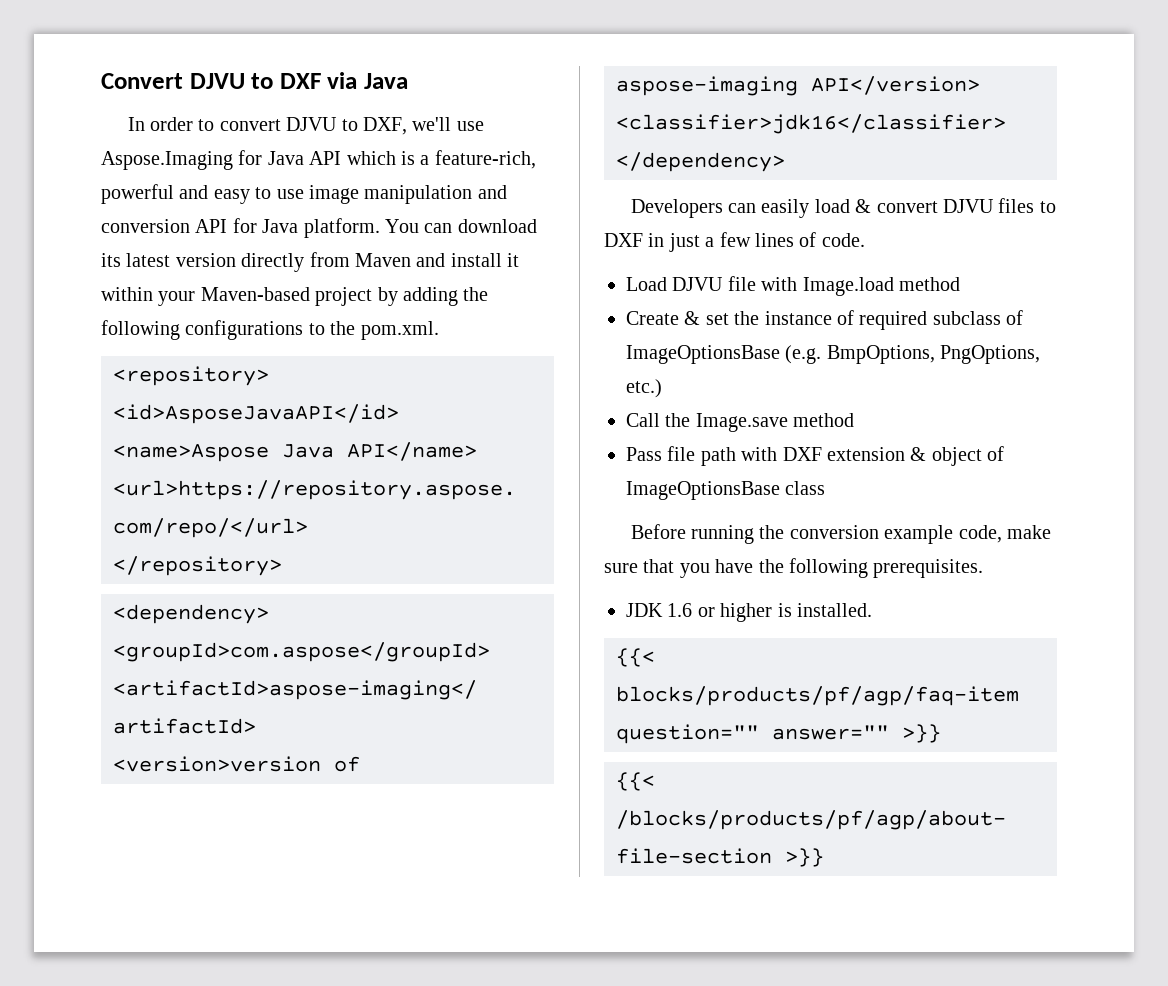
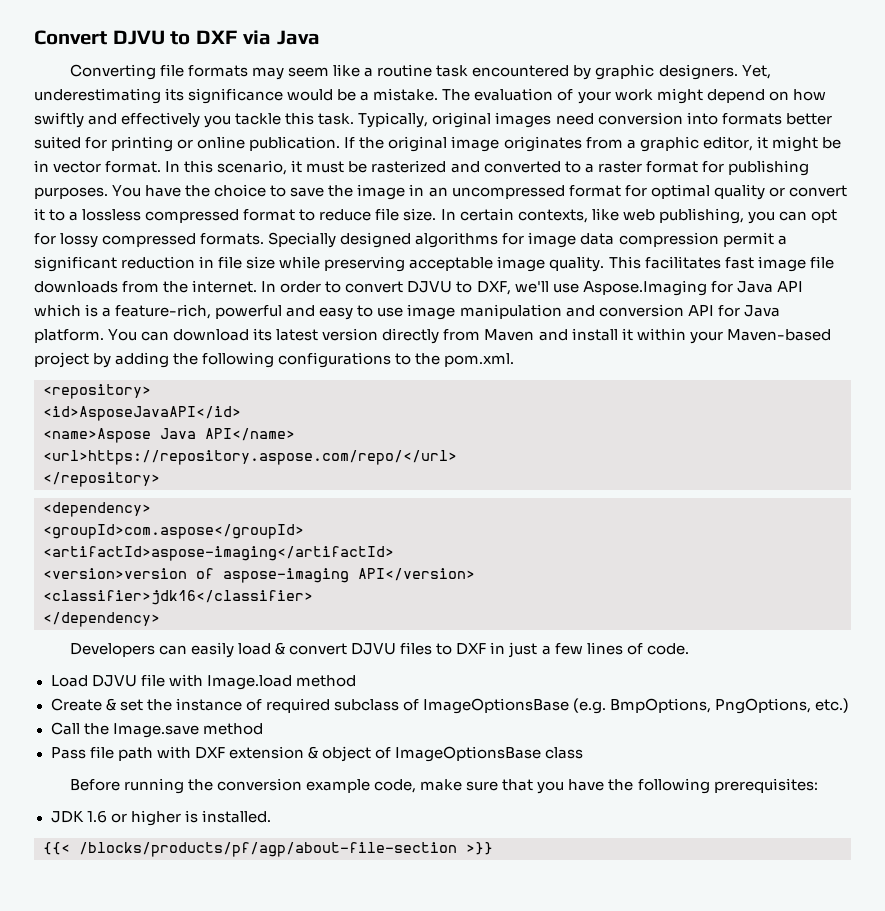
+ Converting file formats may seem like a routine task encountered by graphic designers. Yet, underestimating its significance would be a mistake. The evaluation of your work might depend on how swiftly and effectively you tackle this task. Typically, original images need conversion into formats better suited for printing or online publication. If the original image originates from a graphic editor, it might be in vector format. In this scenario, it must be rasterized and converted to a raster format for publishing purposes. You have the choice to save the image in an uncompressed format for optimal quality or convert it to a lossless compressed format to reduce file size. In certain contexts, like web publishing, you can opt for lossy compressed formats. Specially designed algorithms for image data compression permit a significant reduction in file size while preserving acceptable image quality. This facilitates fast image file downloads from the internet.
- Before running the conversion example code, make sure that you have the following prerequisites.
+ Before running the conversion example code, make sure that you have the following prerequisites:
- {{< blocks/products/pf/agp/faq-item question="" answer="" >}}

